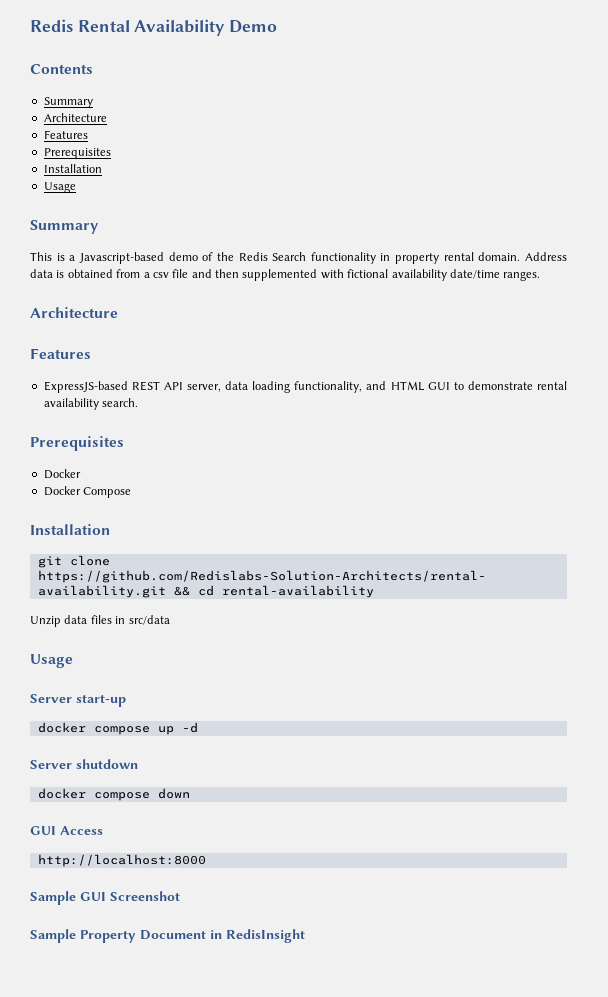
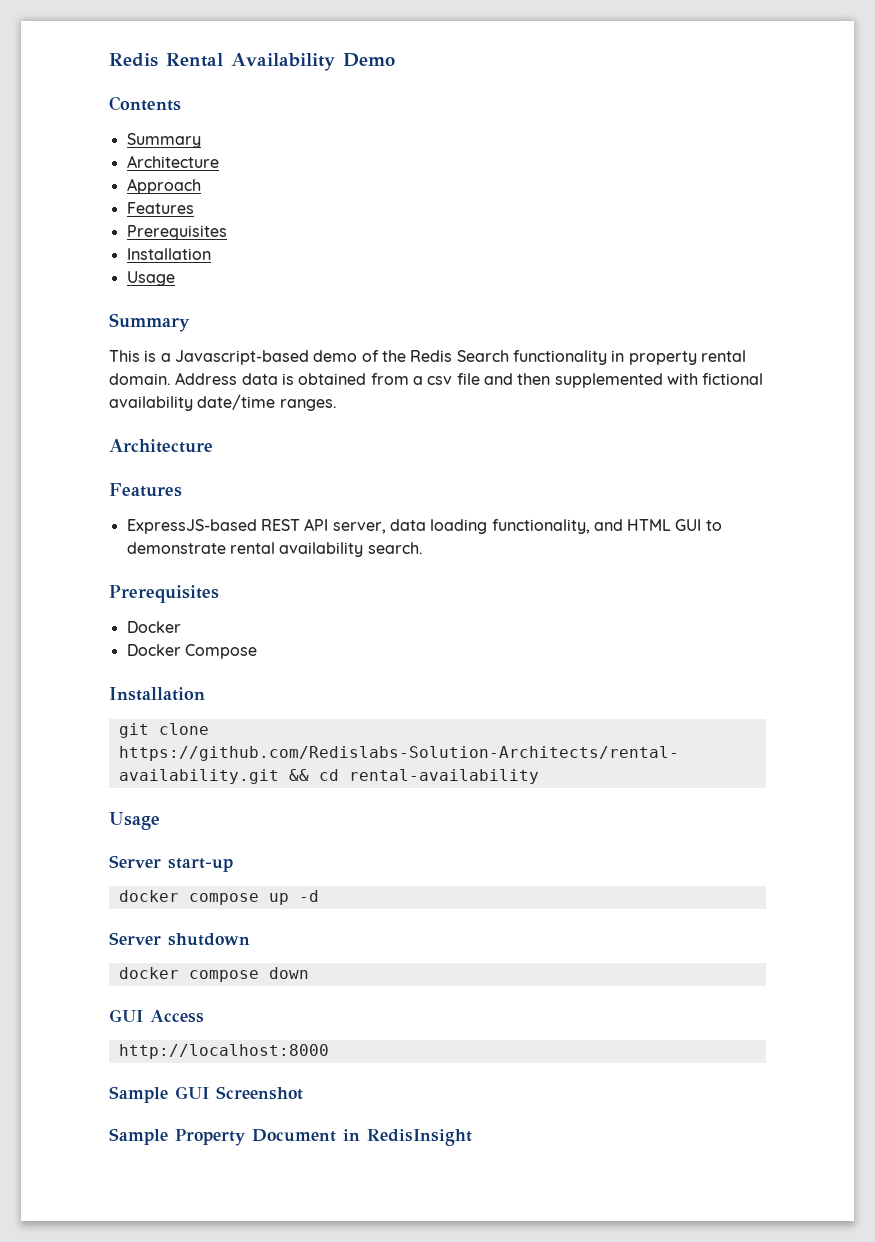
+ Approach
- Unzip data files in src/data

